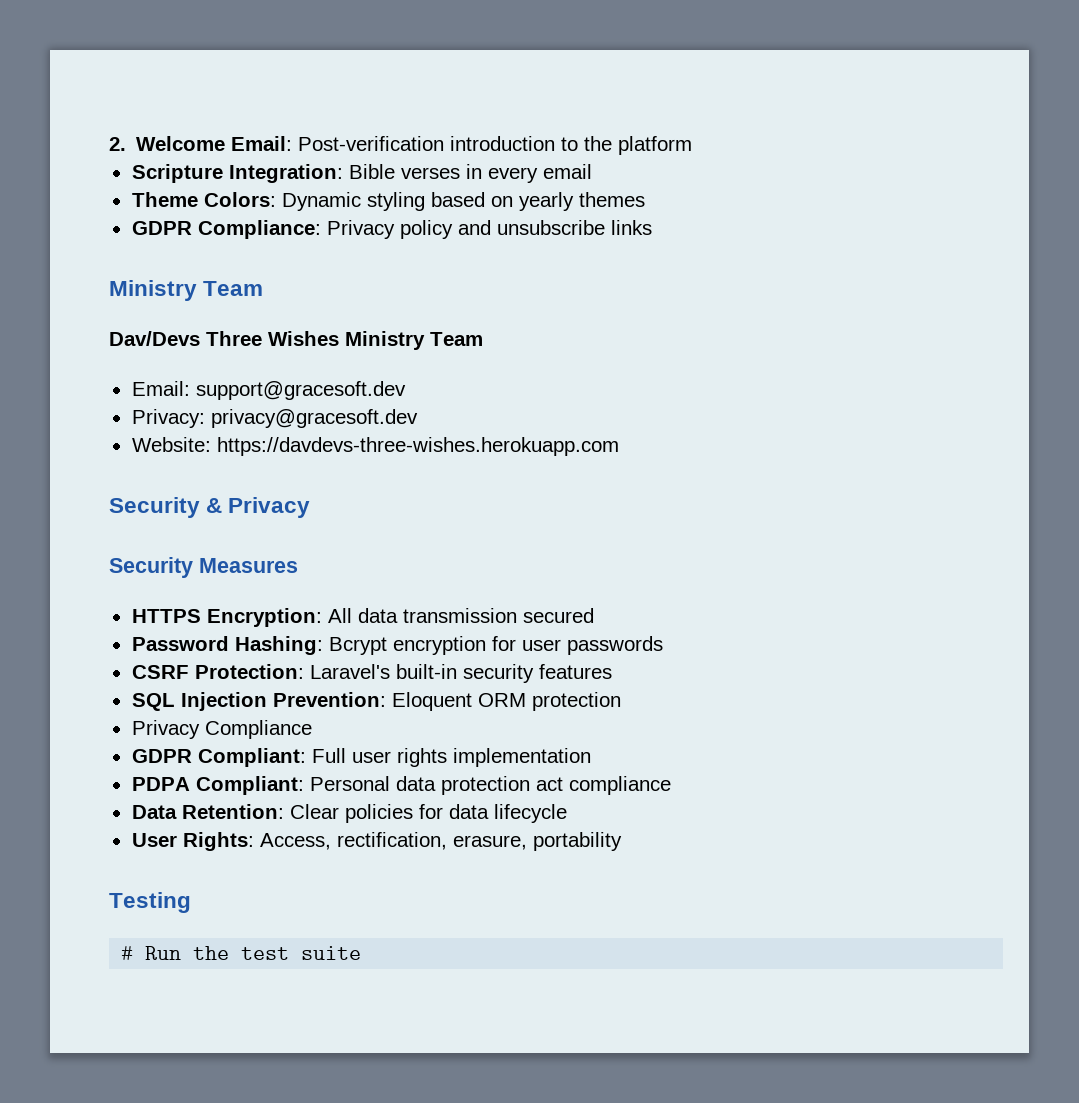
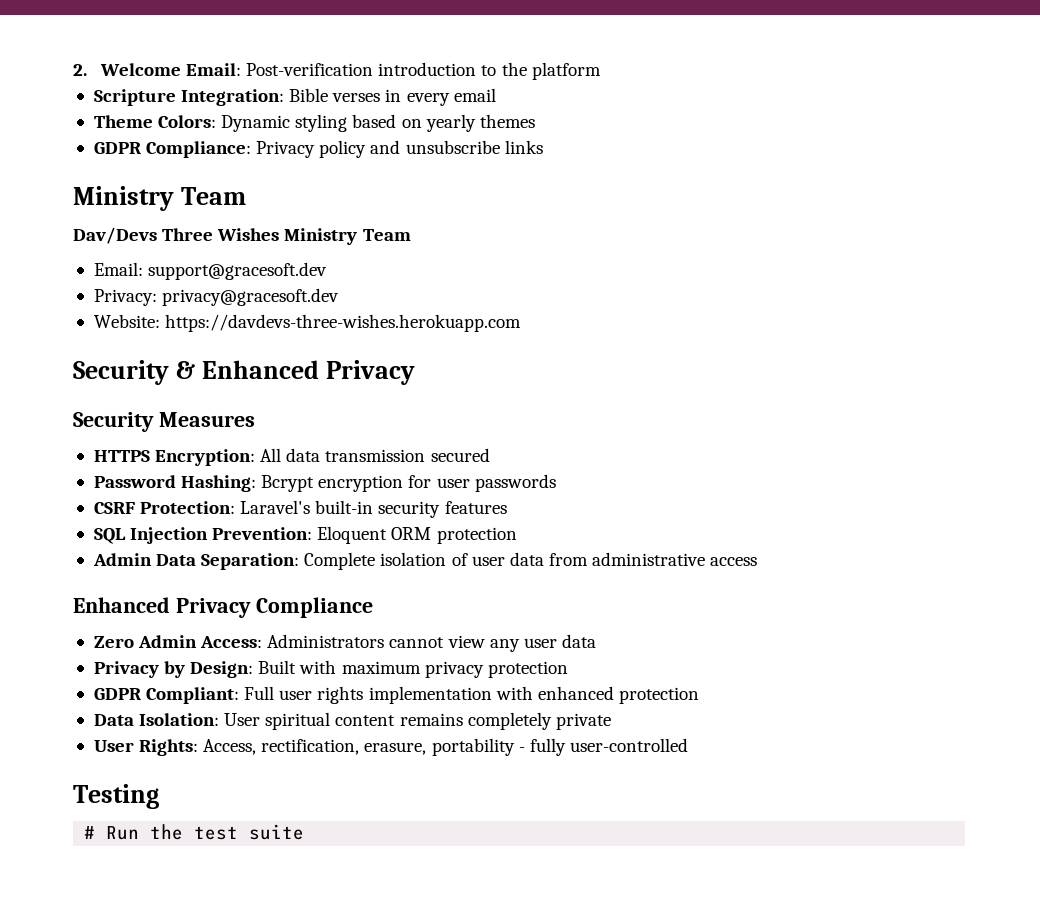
- Security & Privacy
+ Security & Enhanced Privacy
- Privacy Compliance
+ Admin Data Separation: Complete isolation of user data from administrative access
+ Enhanced Privacy Compliance
+ Zero Admin Access: Administrators cannot view any user data
+ Privacy by Design: Built with maximum privacy protection
- GDPR Compliant: Full user rights implementation
- PDPA Compliant: Personal data protection act compliance
- Data Retention: Clear policies for data lifecycle
+ GDPR Compliant: Full user rights implementation with enhanced protection
+ Data Isolation: User spiritual content remains completely private
- User Rights: Access, rectification, erasure, portability
+ User Rights: Access, rectification, erasure, portability - fully user-controlled

